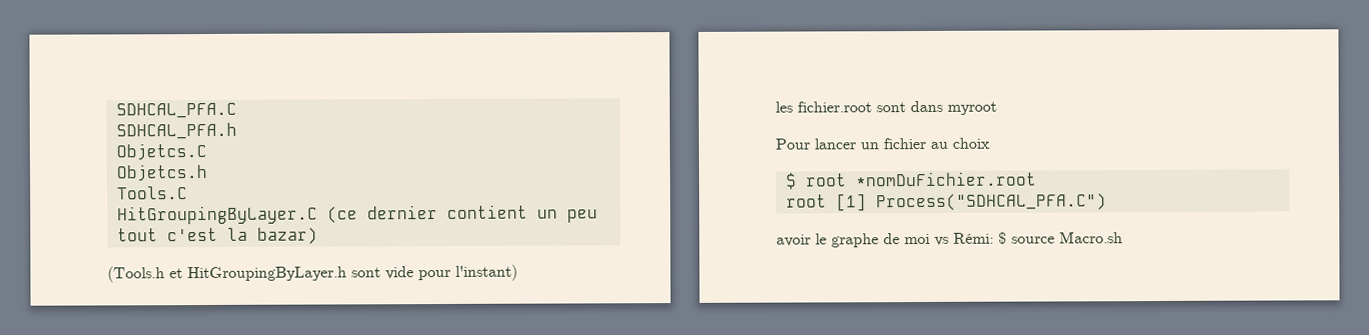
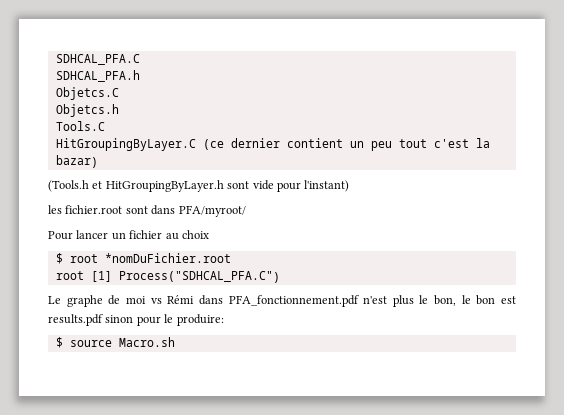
- les fichier.root sont dans myroot
+ les fichier.root sont dans PFA/myroot/
- avoir le graphe de moi vs Rémi: $ source Macro.sh
+ Le graphe de moi vs Rémi dans PFA_fonctionnement.pdf n'est plus le bon, le bon est results.pdf sinon pour le produire:
+ $ source Macro.sh

